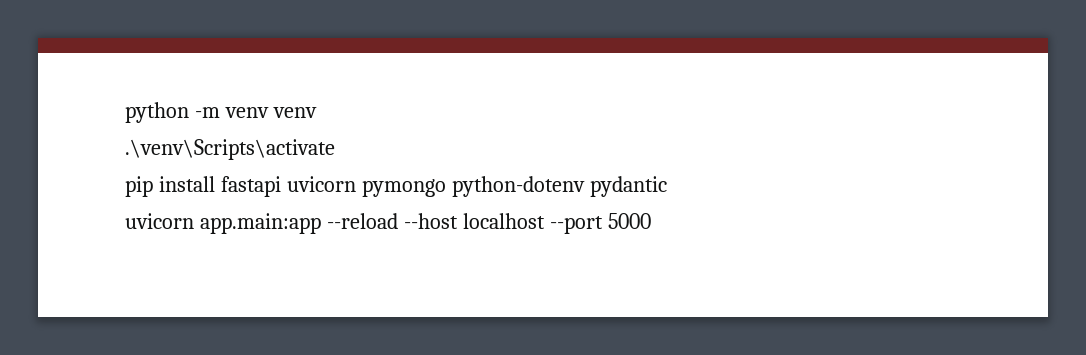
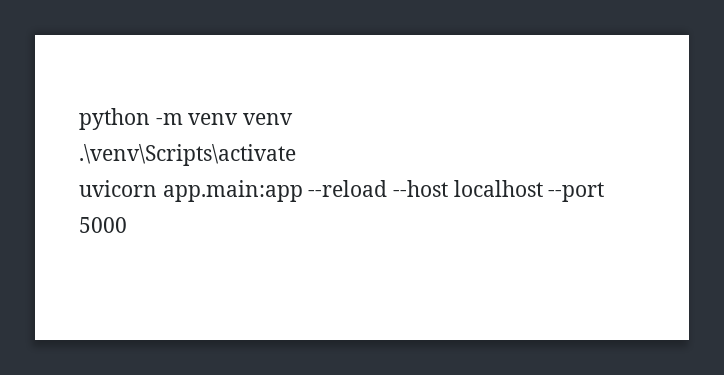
- pip install fastapi uvicorn pymongo python-dotenv pydantic

